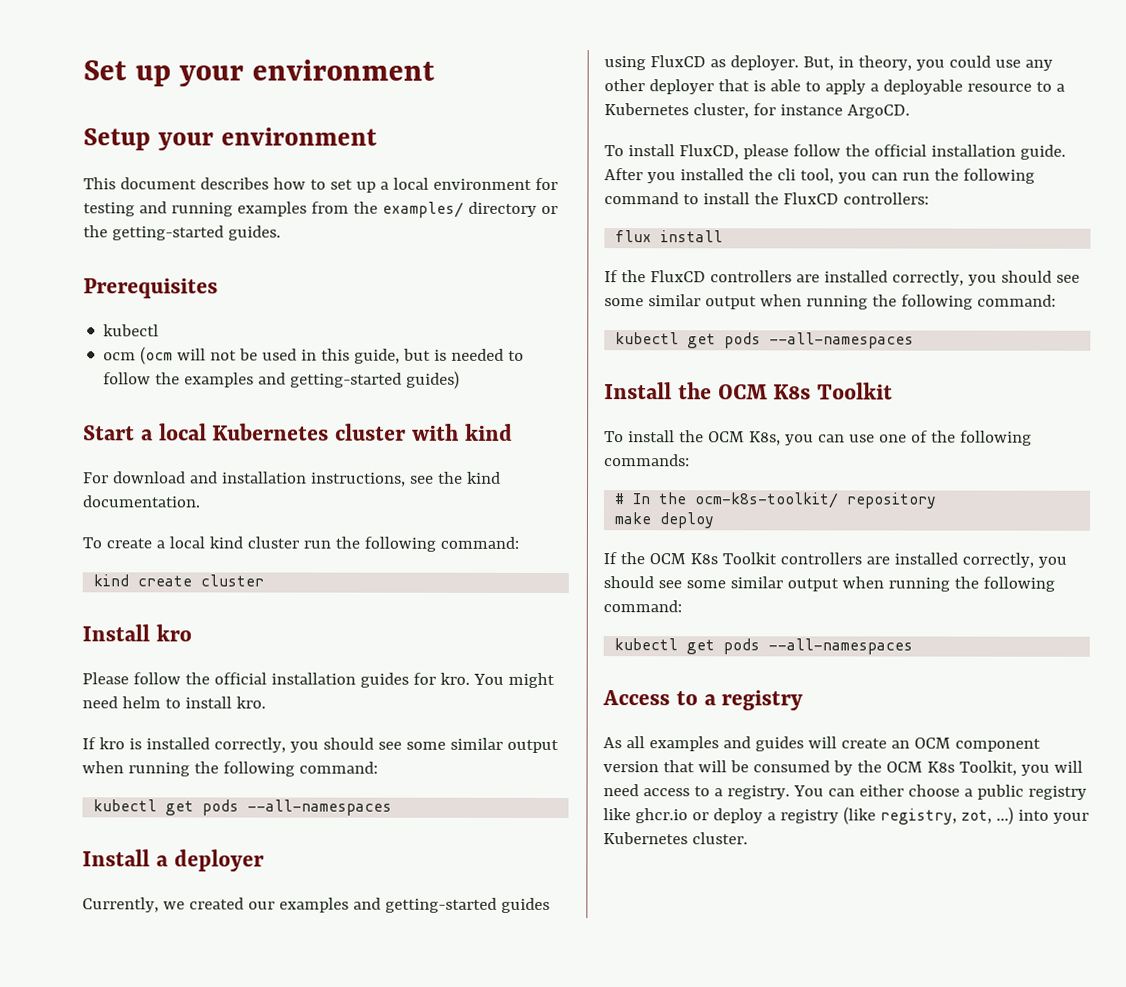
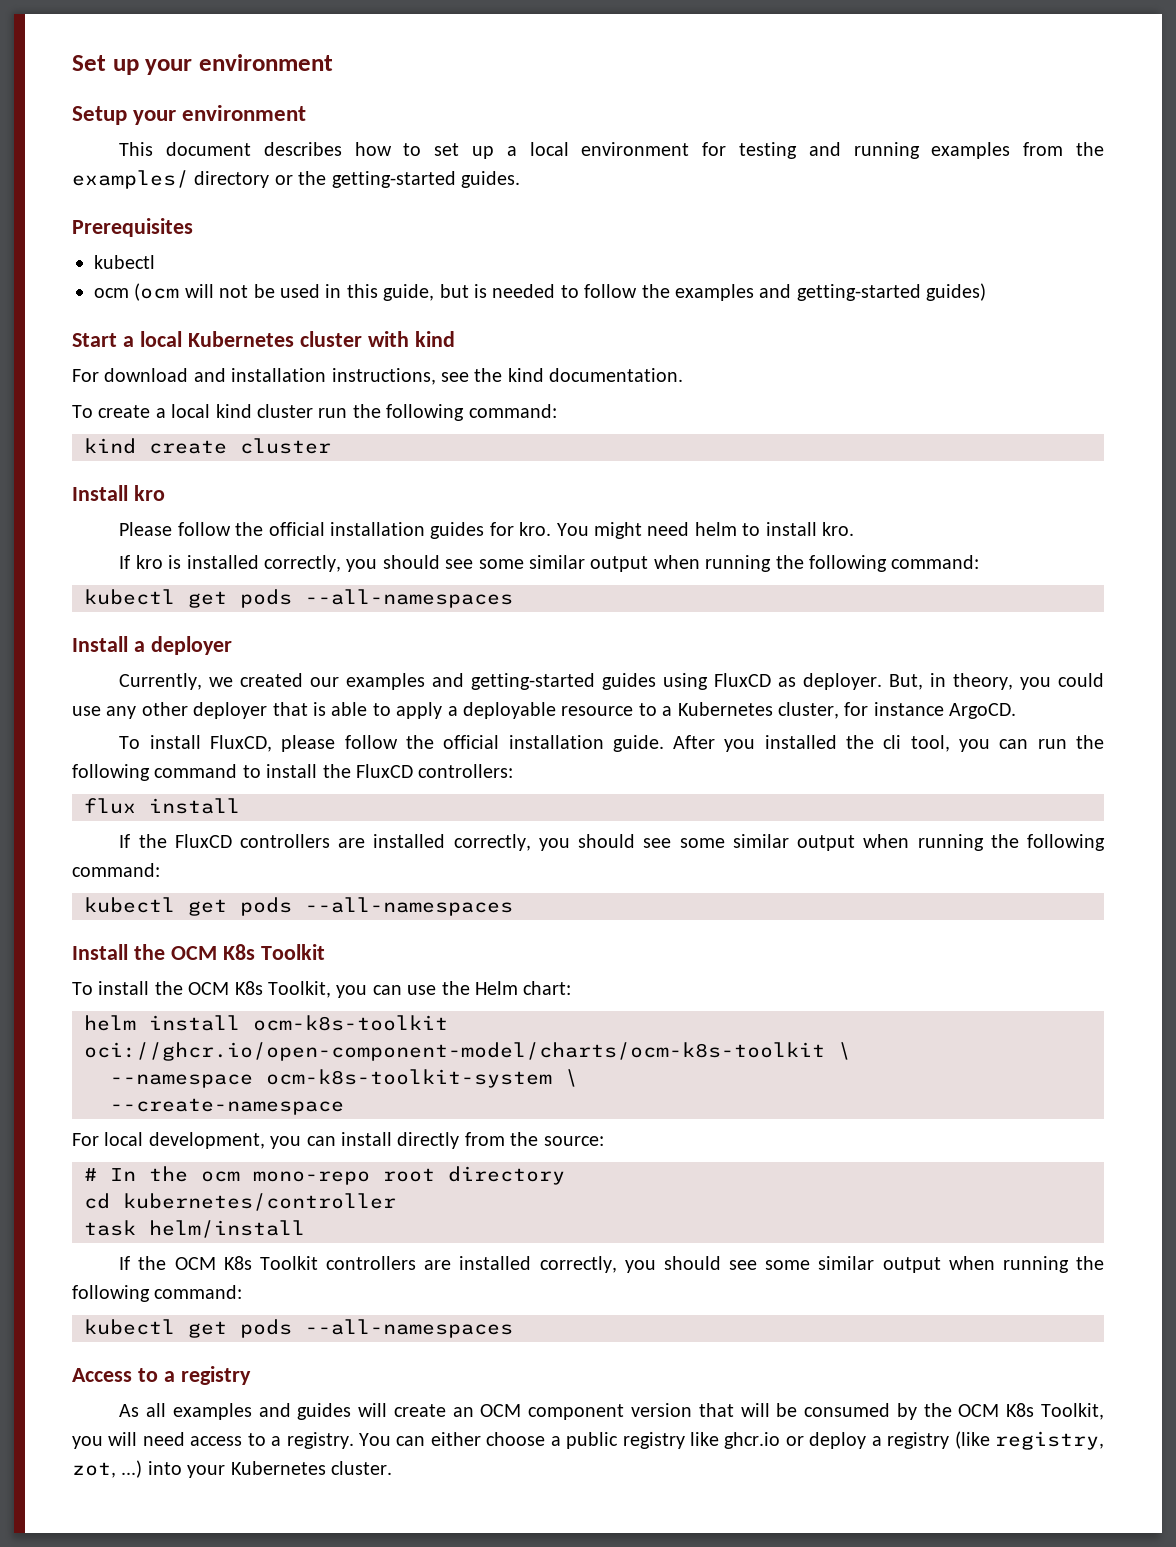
- To install the OCM K8s, you can use one of the following commands:
- # In the ocm-k8s-toolkit/ repository
- make deploy
+ To install the OCM K8s Toolkit, you can use the Helm chart:
+ helm install ocm-k8s-toolkit oci://ghcr.io/open-component-model/charts/ocm-k8s-toolkit \
+ --namespace ocm-k8s-toolkit-system \
+ --create-namespace
+ For local development, you can install directly from the source:
+ # In the ocm mono-repo root directory
+ cd kubernetes/controller
+ task helm/install

